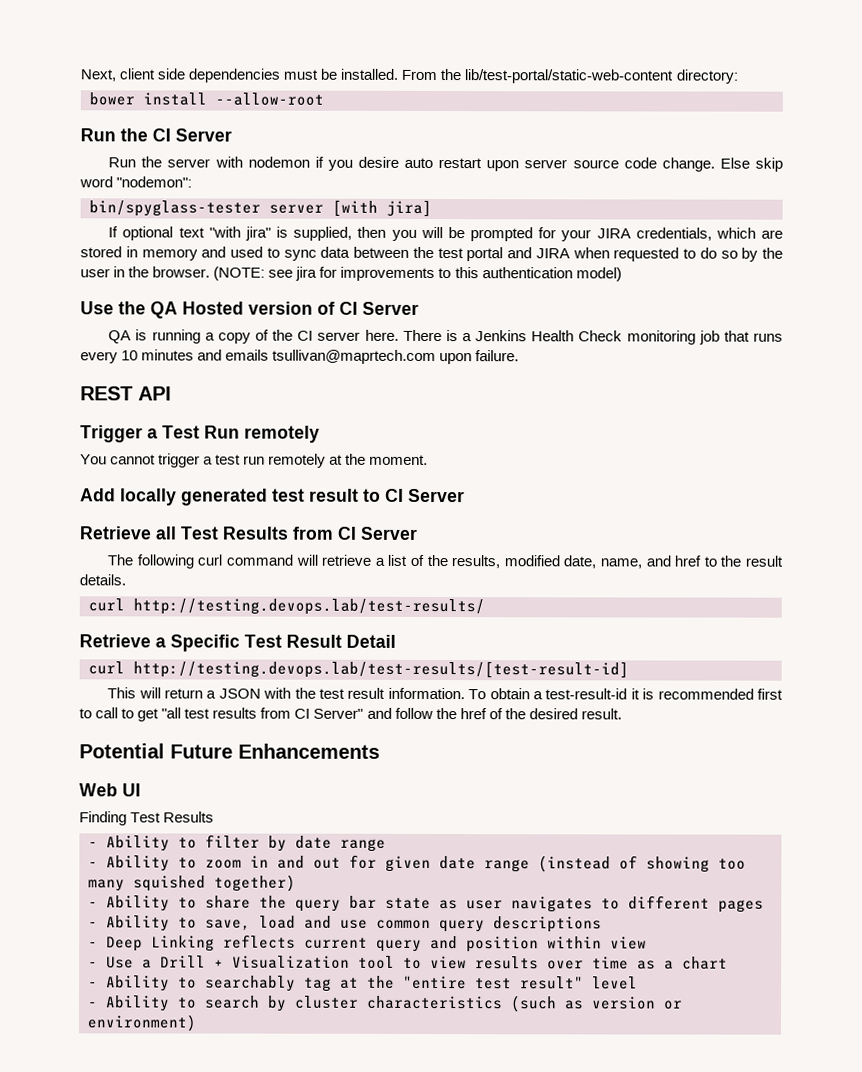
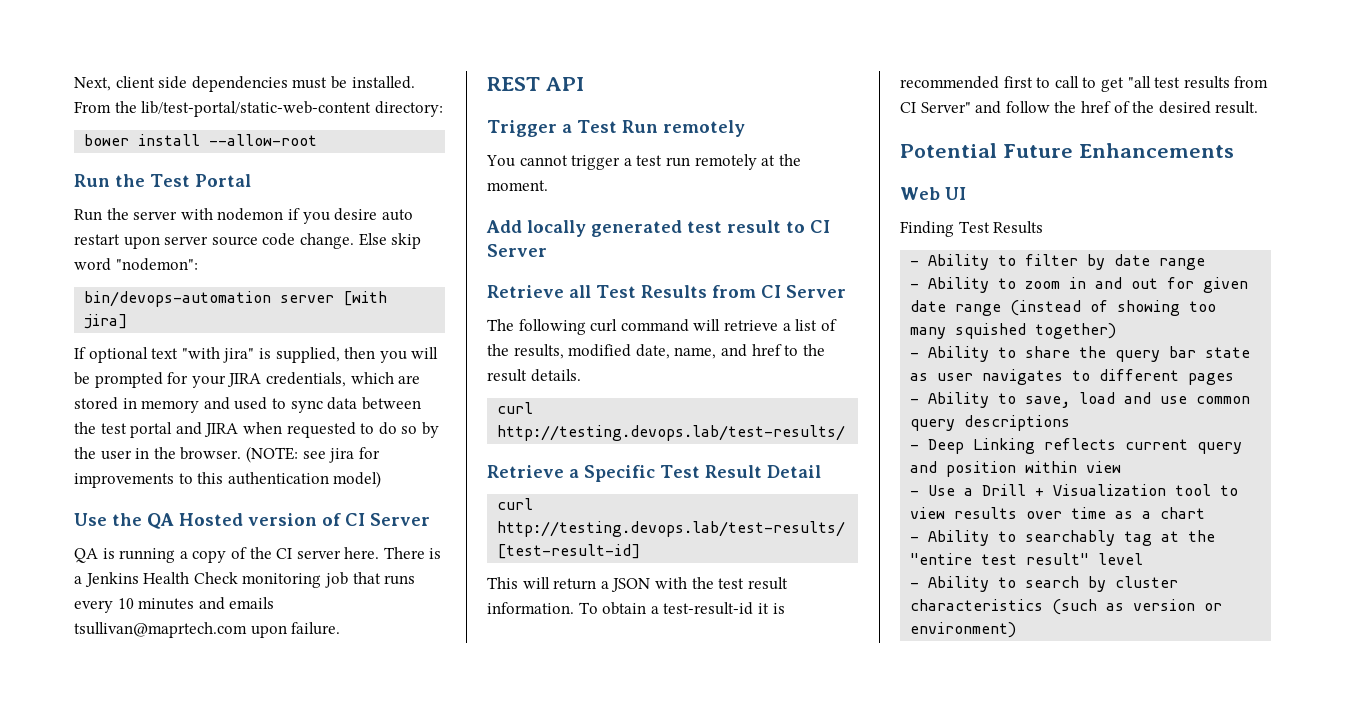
- Run the CI Server
+ Run the Test Portal
- bin/spyglass-tester server [with jira]
+ bin/devops-automation server [with jira]

